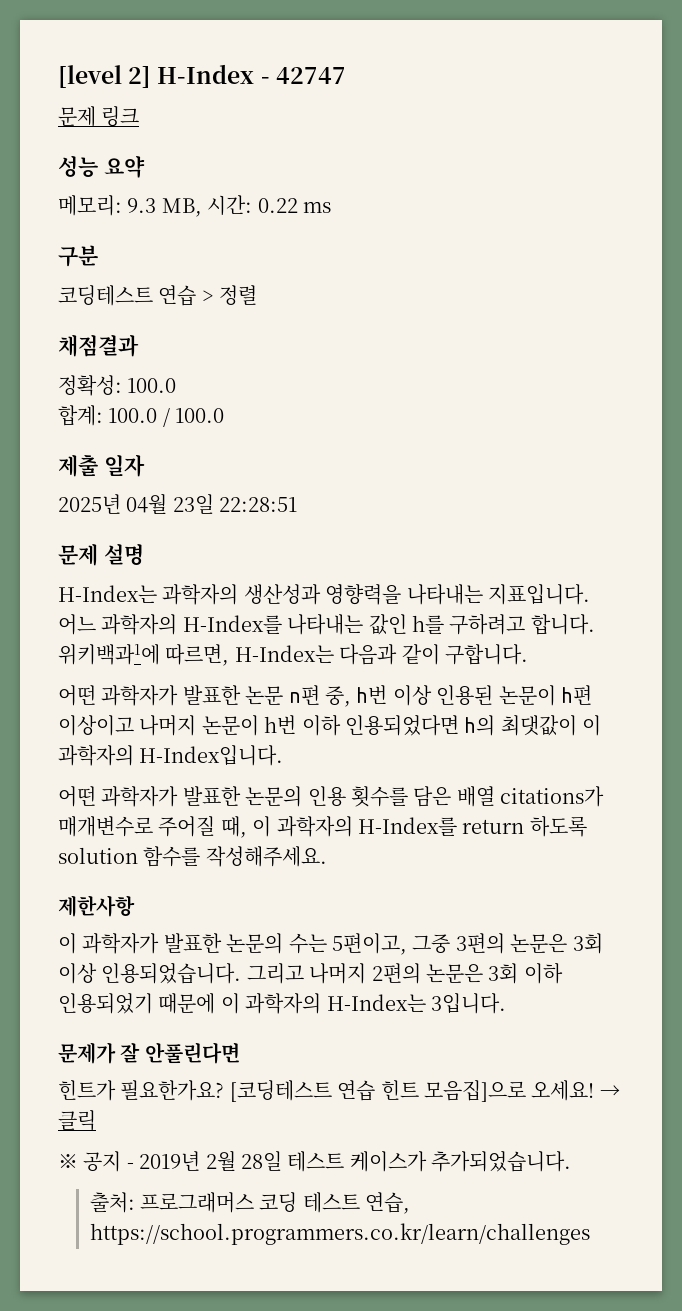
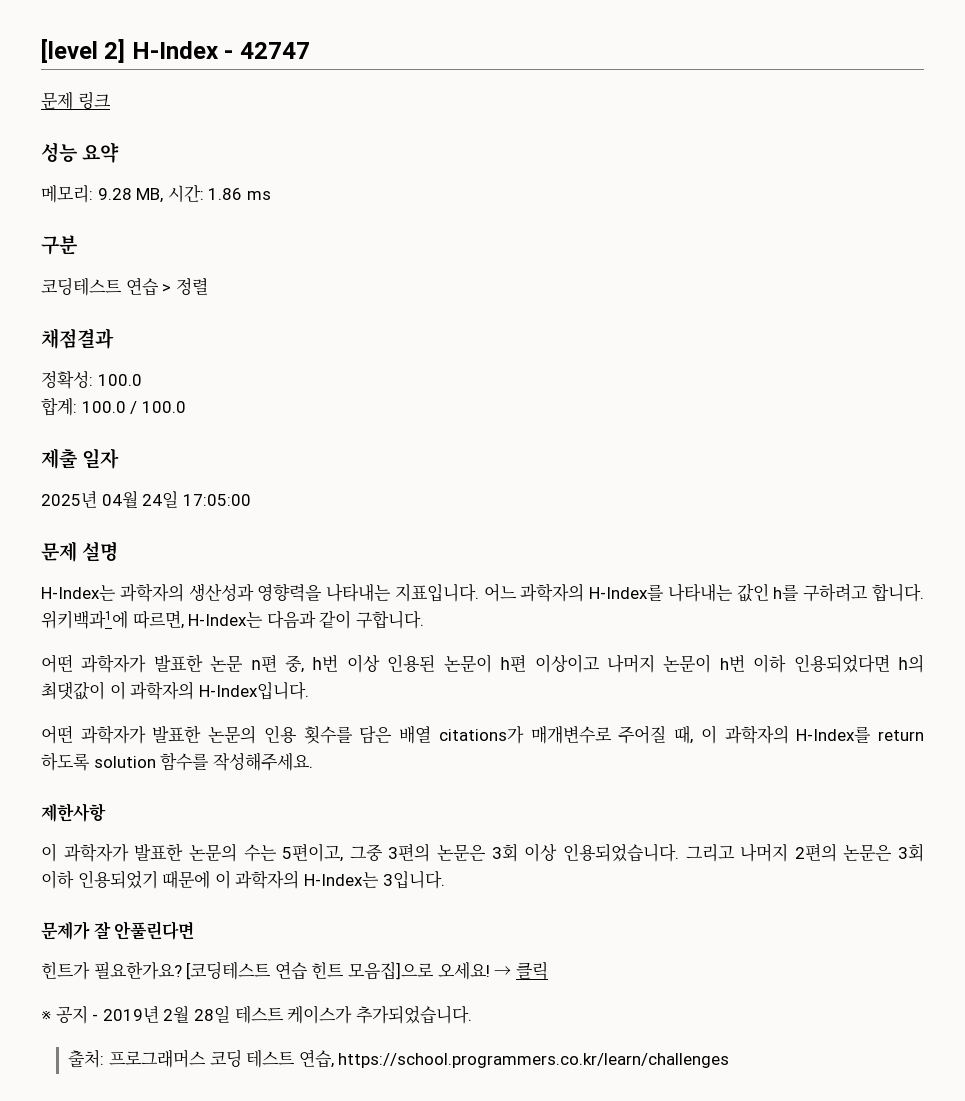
- 메모리: 9.3 MB, 시간: 0.22 ms
+ 메모리: 9.28 MB, 시간: 1.86 ms
- 2025년 04월 23일 22:28:51
+ 2025년 04월 24일 17:05:00

